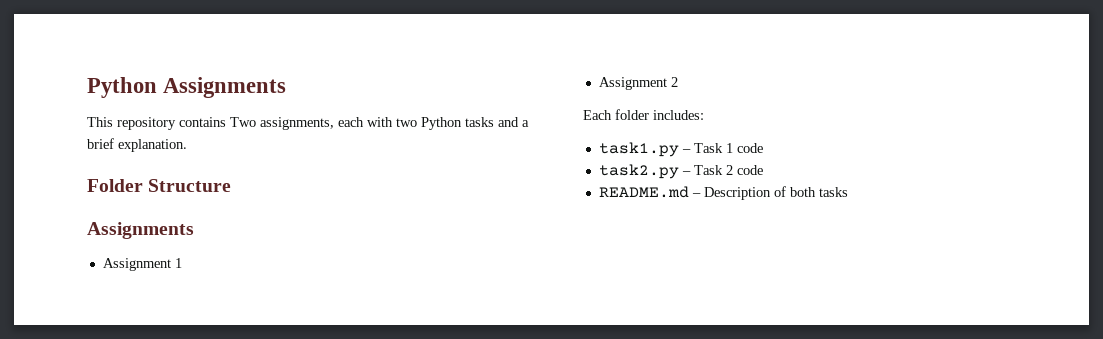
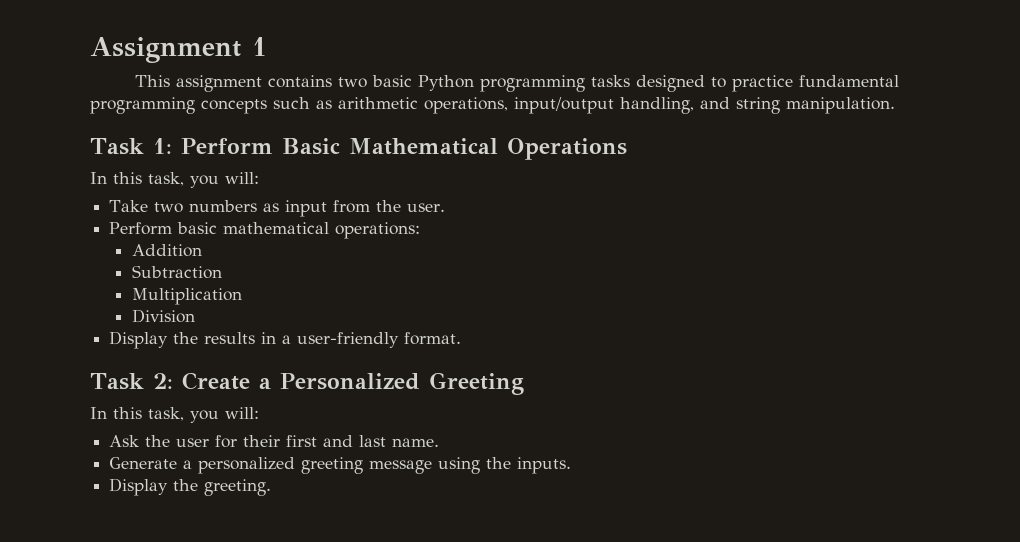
- Python Assignments
- This repository contains Two assignments, each with two Python tasks and a brief explanation.
- Folder Structure
- Assignments
  Assignment 1
- Assignment 2
- Each folder includes:
- task1.py – Task 1 code
- task2.py – Task 2 code
- README.md – Description of both tasks
+ This assignment contains two basic Python programming tasks designed to practice fundamental programming concepts such as arithmetic operations, input/output handling, and string manipulation.
+ Task 1: Perform Basic Mathematical Operations
+ In this task, you will:
+ Take two numbers as input from the user.
+ Perform basic mathematical operations:
+ Addition
+ Subtraction
+ Multiplication
+ Division
+ Display the results in a user-friendly format.
+ Task 2: Create a Personalized Greeting
+ In this task, you will:
+ Ask the user for their first and last name.
+ Generate a personalized greeting message using the inputs.
+ Display the greeting.

